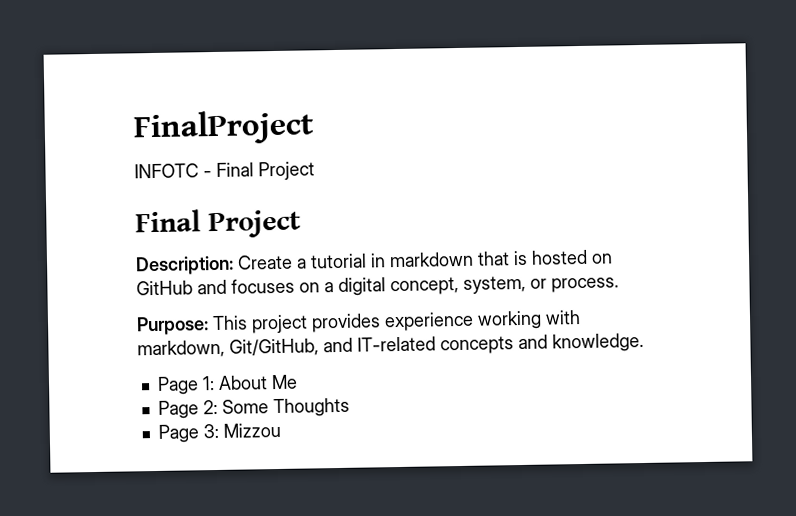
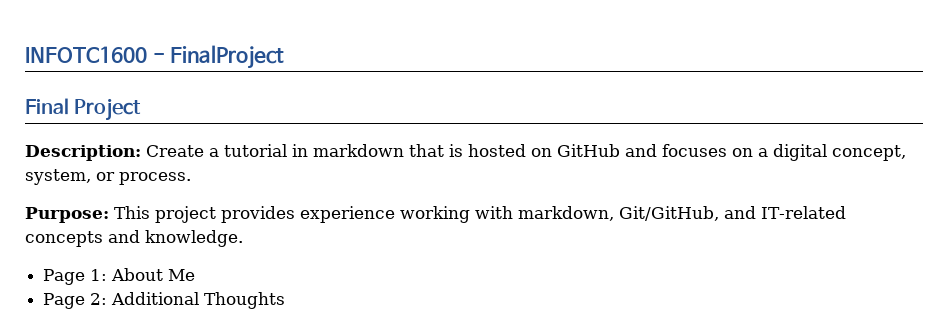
- FinalProject
+ INFOTC1600 - FinalProject
- INFOTC - Final Project
- Page 2: Some Thoughts
+ Page 2: Additional Thoughts
- Page 3: Mizzou

